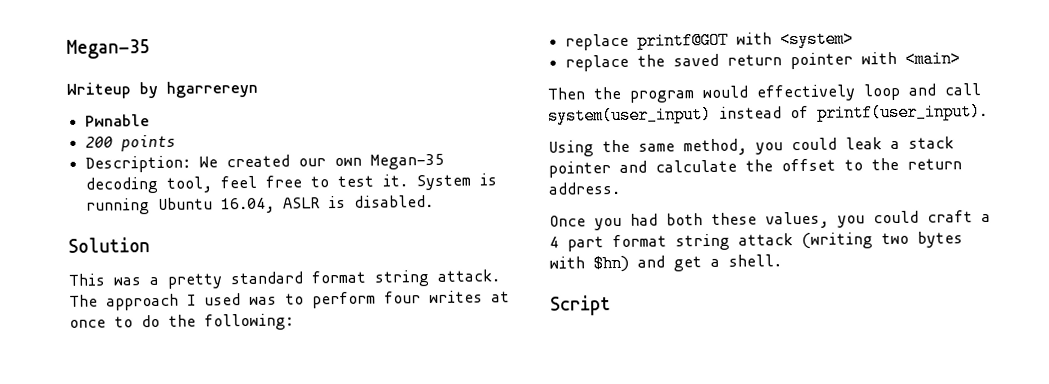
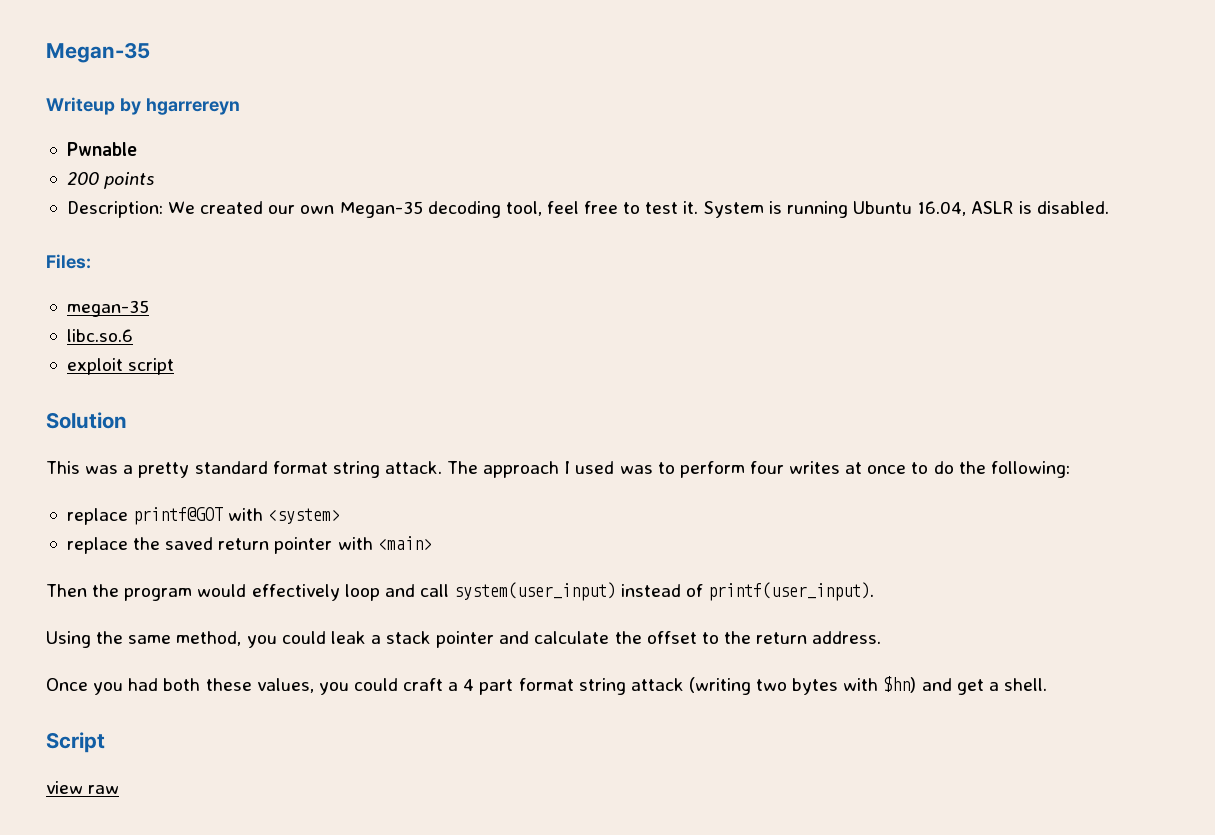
+ Files:
+ megan-35
+ libc.so.6
+ exploit script
+ view raw

